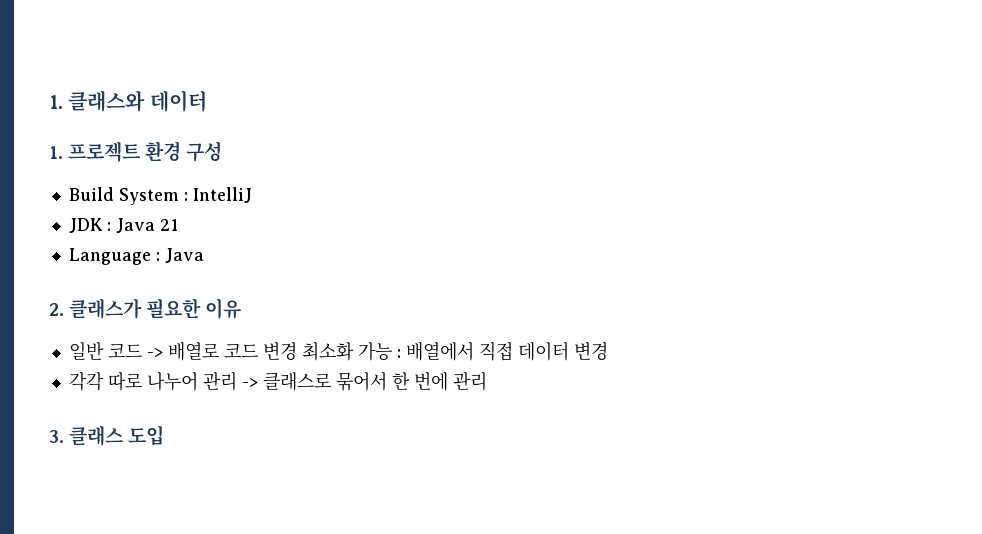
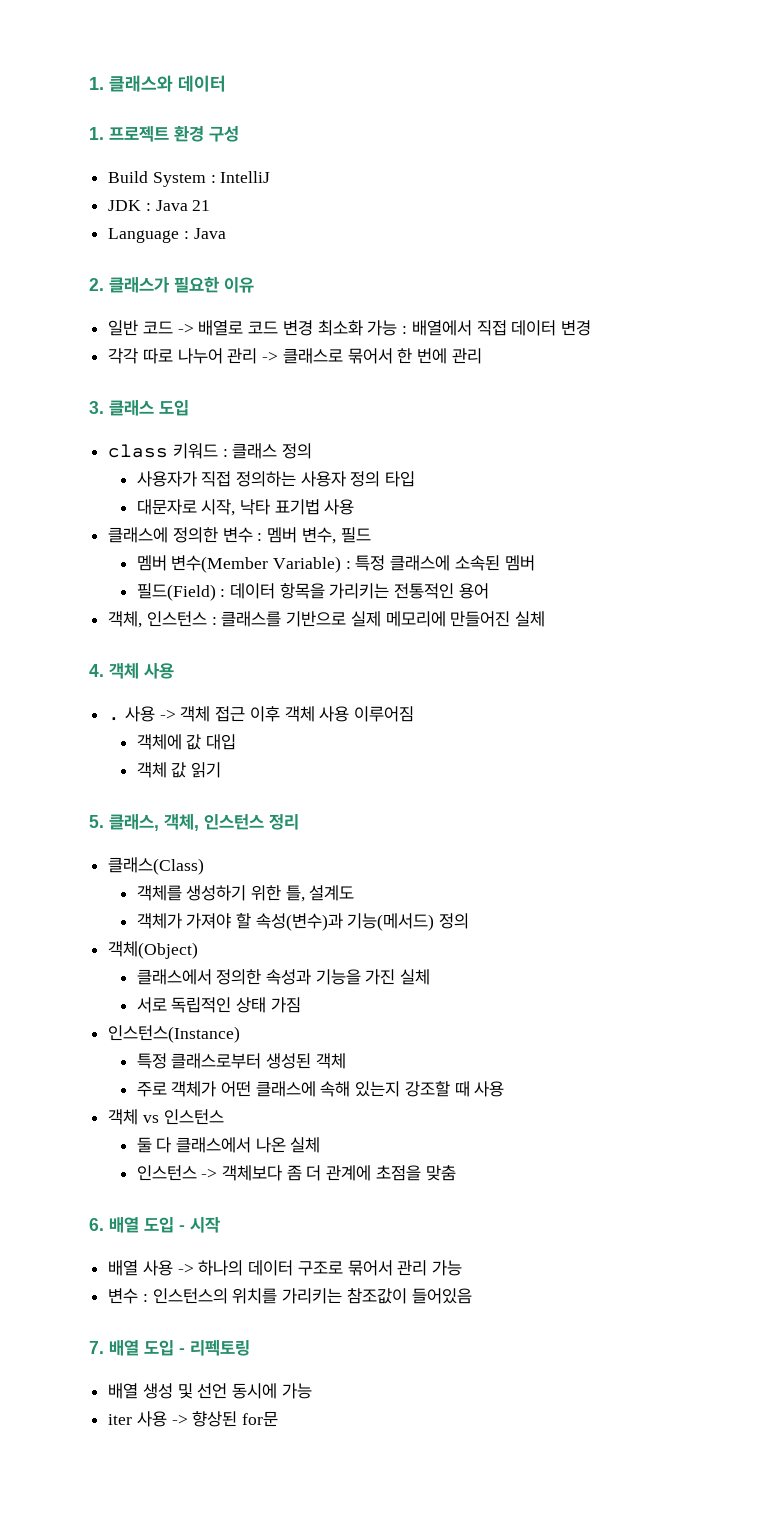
+ class 키워드 : 클래스 정의
+ 사용자가 직접 정의하는 사용자 정의 타입
+ 대문자로 시작, 낙타 표기법 사용
+ 클래스에 정의한 변수 : 멤버 변수, 필드
+ 멤버 변수(Member Variable) : 특정 클래스에 소속된 멤버
+ 필드(Field) : 데이터 항목을 가리키는 전통적인 용어
+ 객체, 인스턴스 : 클래스를 기반으로 실제 메모리에 만들어진 실체
+ 4. 객체 사용
+ . 사용 -> 객체 접근 이후 객체 사용 이루어짐
+ 객체에 값 대입
+ 객체 값 읽기
+ 5. 클래스, 객체, 인스턴스 정리
+ 클래스(Class)
+ 객체를 생성하기 위한 틀, 설계도
+ 객체가 가져야 할 속성(변수)과 기능(메서드) 정의
+ 객체(Object)
+ 클래스에서 정의한 속성과 기능을 가진 실체
+ 서로 독립적인 상태 가짐
+ 인스턴스(Instance)
+ 특정 클래스로부터 생성된 객체
+ 주로 객체가 어떤 클래스에 속해 있는지 강조할 때 사용
+ 객체 vs 인스턴스
+ 둘 다 클래스에서 나온 실체
+ 인스턴스 -> 객체보다 좀 더 관계에 초점을 맞춤
+ 6. 배열 도입 - 시작
+ 배열 사용 -> 하나의 데이터 구조로 묶어서 관리 가능
+ 변수 : 인스턴스의 위치를 가리키는 참조값이 들어있음
+ 7. 배열 도입 - 리펙토링
+ 배열 생성 및 선언 동시에 가능
+ iter 사용 -> 향상된 for문

